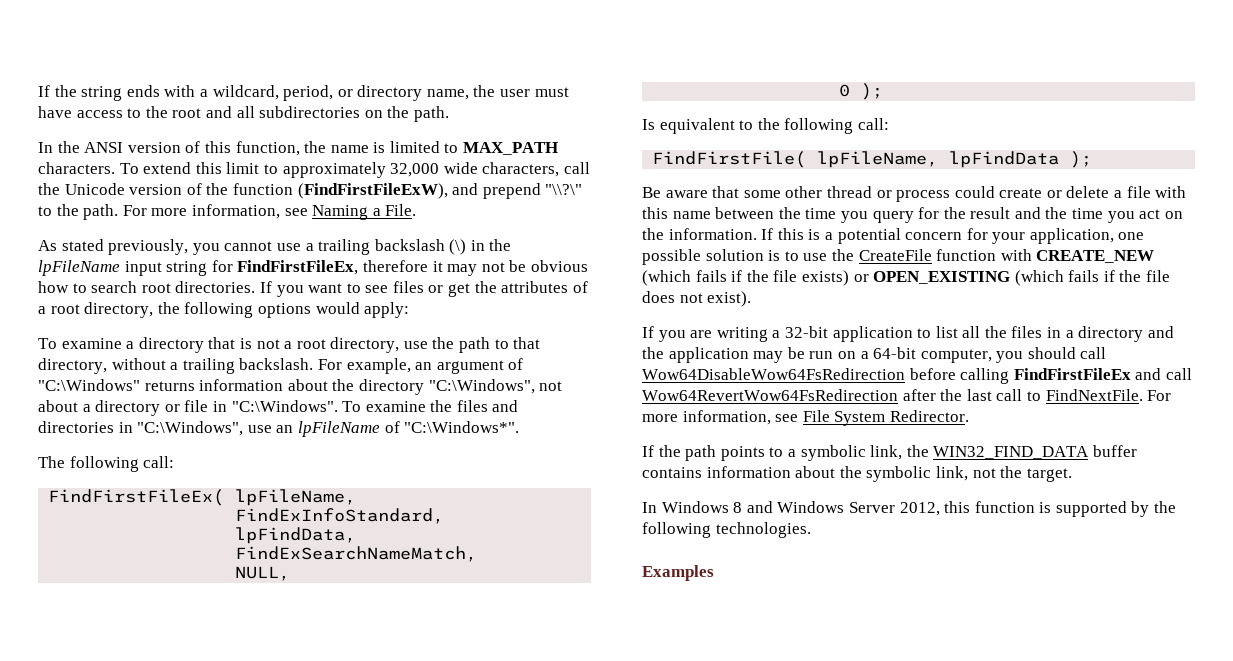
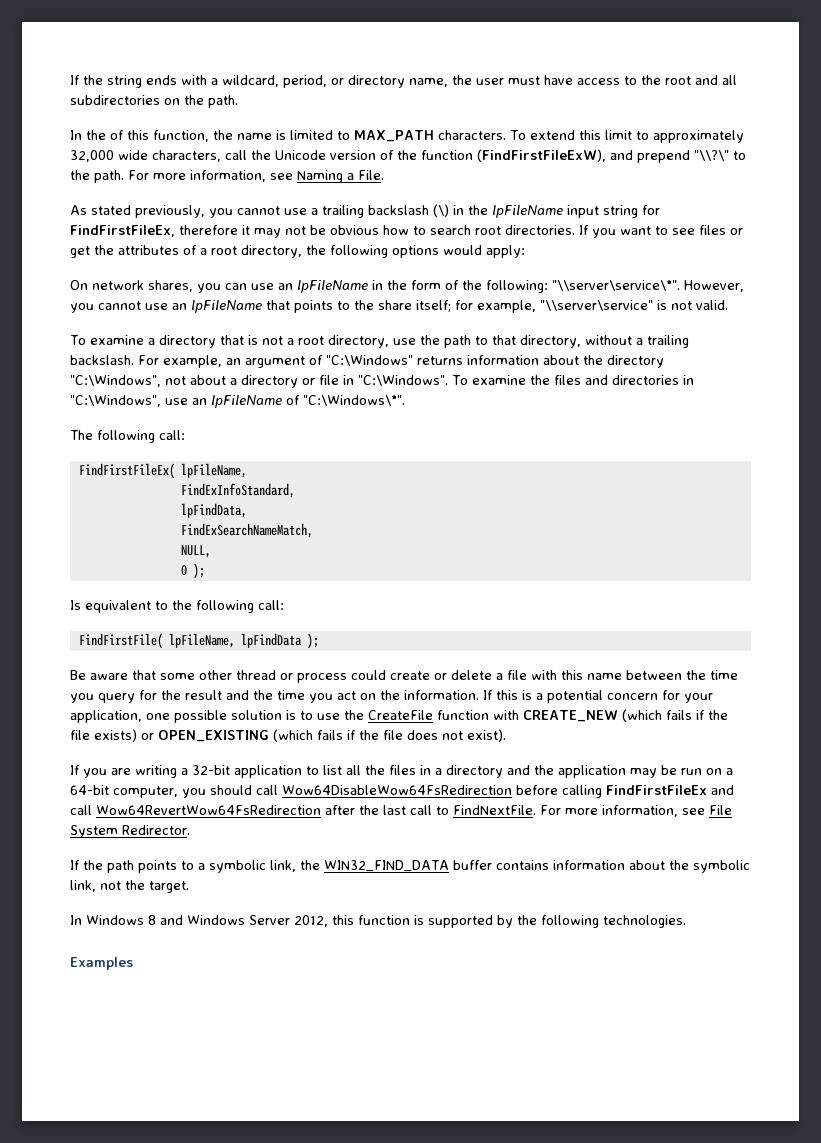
- In the ANSI version of this function, the name is limited to MAX_PATH characters.
+ In the of this function, the name is limited to MAX_PATH characters.
+ On network shares, you can use an lpFileName in the form of the following: "\\server\service\*". However, you cannot use an lpFileName that points to the share itself; for example, "\\server\service" is not valid.
- To examine the files and directories in "C:\Windows", use an lpFileName of "C:\Windows*".
+ To examine the files and directories in "C:\Windows", use an lpFileName of "C:\Windows\*".

